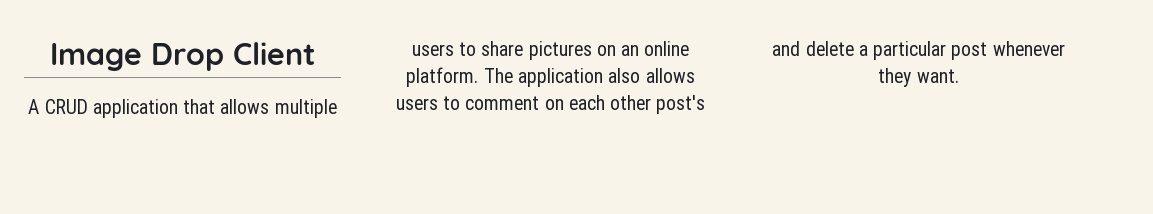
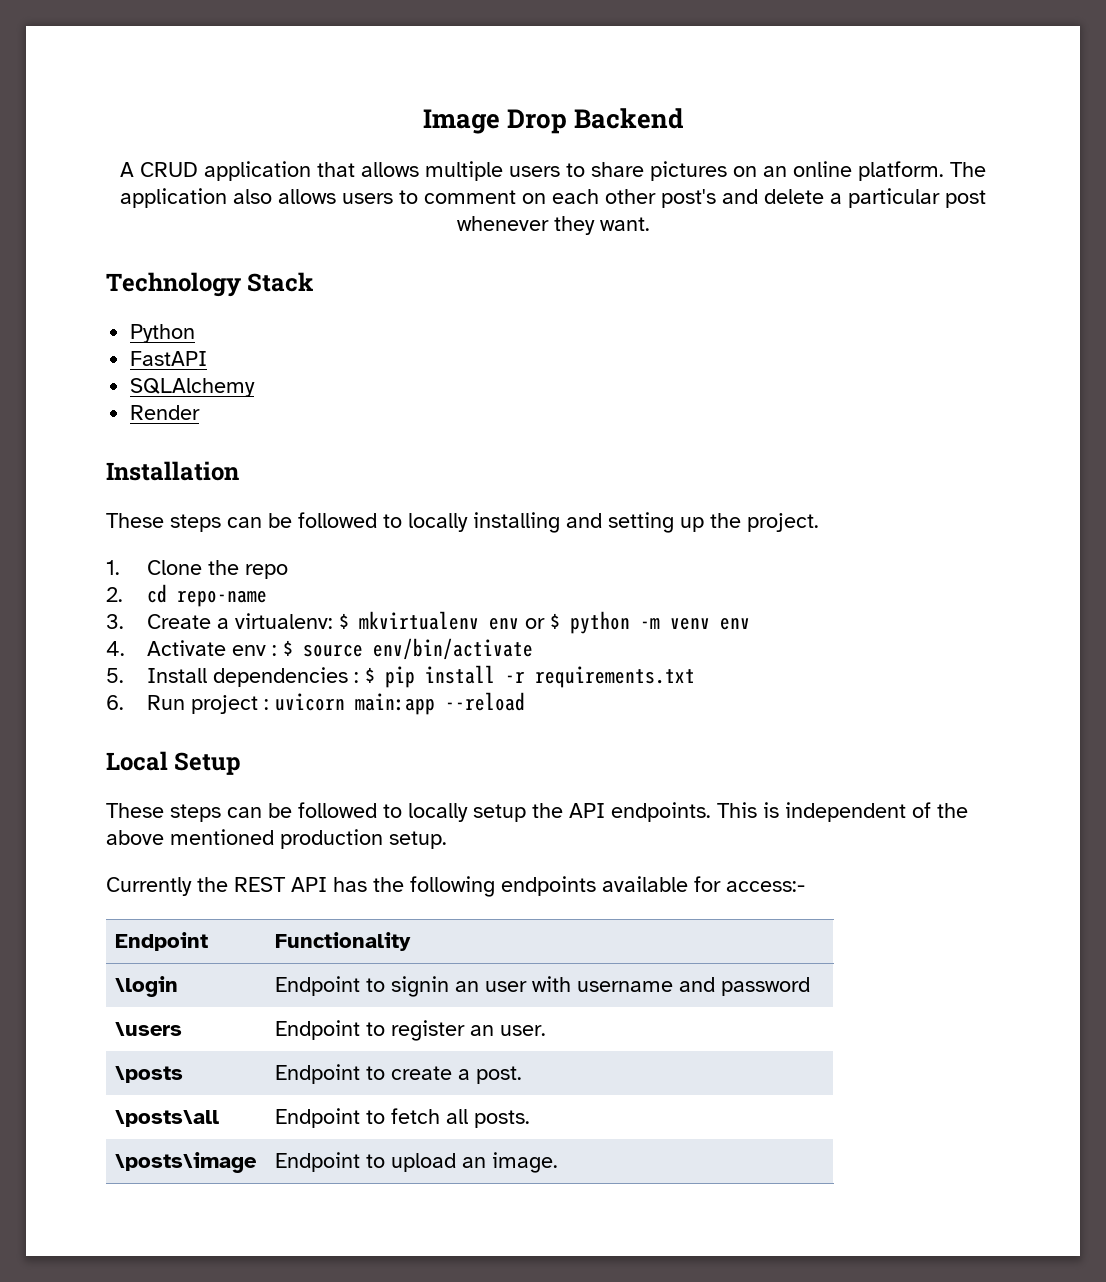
- Image Drop Client
+ Image Drop Backend
+ Technology Stack
+ Python
+ FastAPI
+ SQLAlchemy
+ Render
+ Installation
+ These steps can be followed to locally installing and setting up the project.
+ 1. Clone the repo
+ 2. cd repo-name
+ 3. Create a virtualenv: $ mkvirtualenv env or $ python -m venv env
+ 4. Activate env : $ source env/bin/activate
+ 5. Install dependencies : $ pip install -r requirements.txt
+ 6. Run project : uvicorn main:app --reload
+ Local Setup
+ These steps can be followed to locally setup the API endpoints. This is independent of the above mentioned production setup.
+ Currently the REST API has the following endpoints available for access:-
+ Endpoint | Functionality
+ \login | Endpoint to signin an user with username and password
+ \users | Endpoint to register an user.
+ \posts | Endpoint to create a post.
+ \posts\all | Endpoint to fetch all posts.
+ \posts\image | Endpoint to upload an image.

